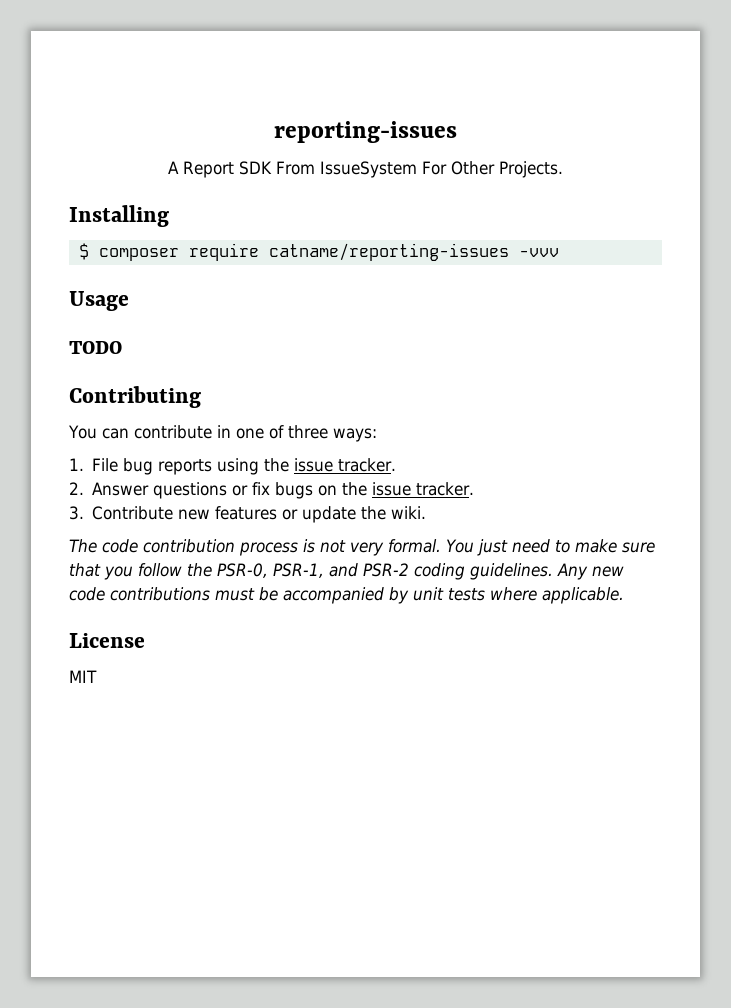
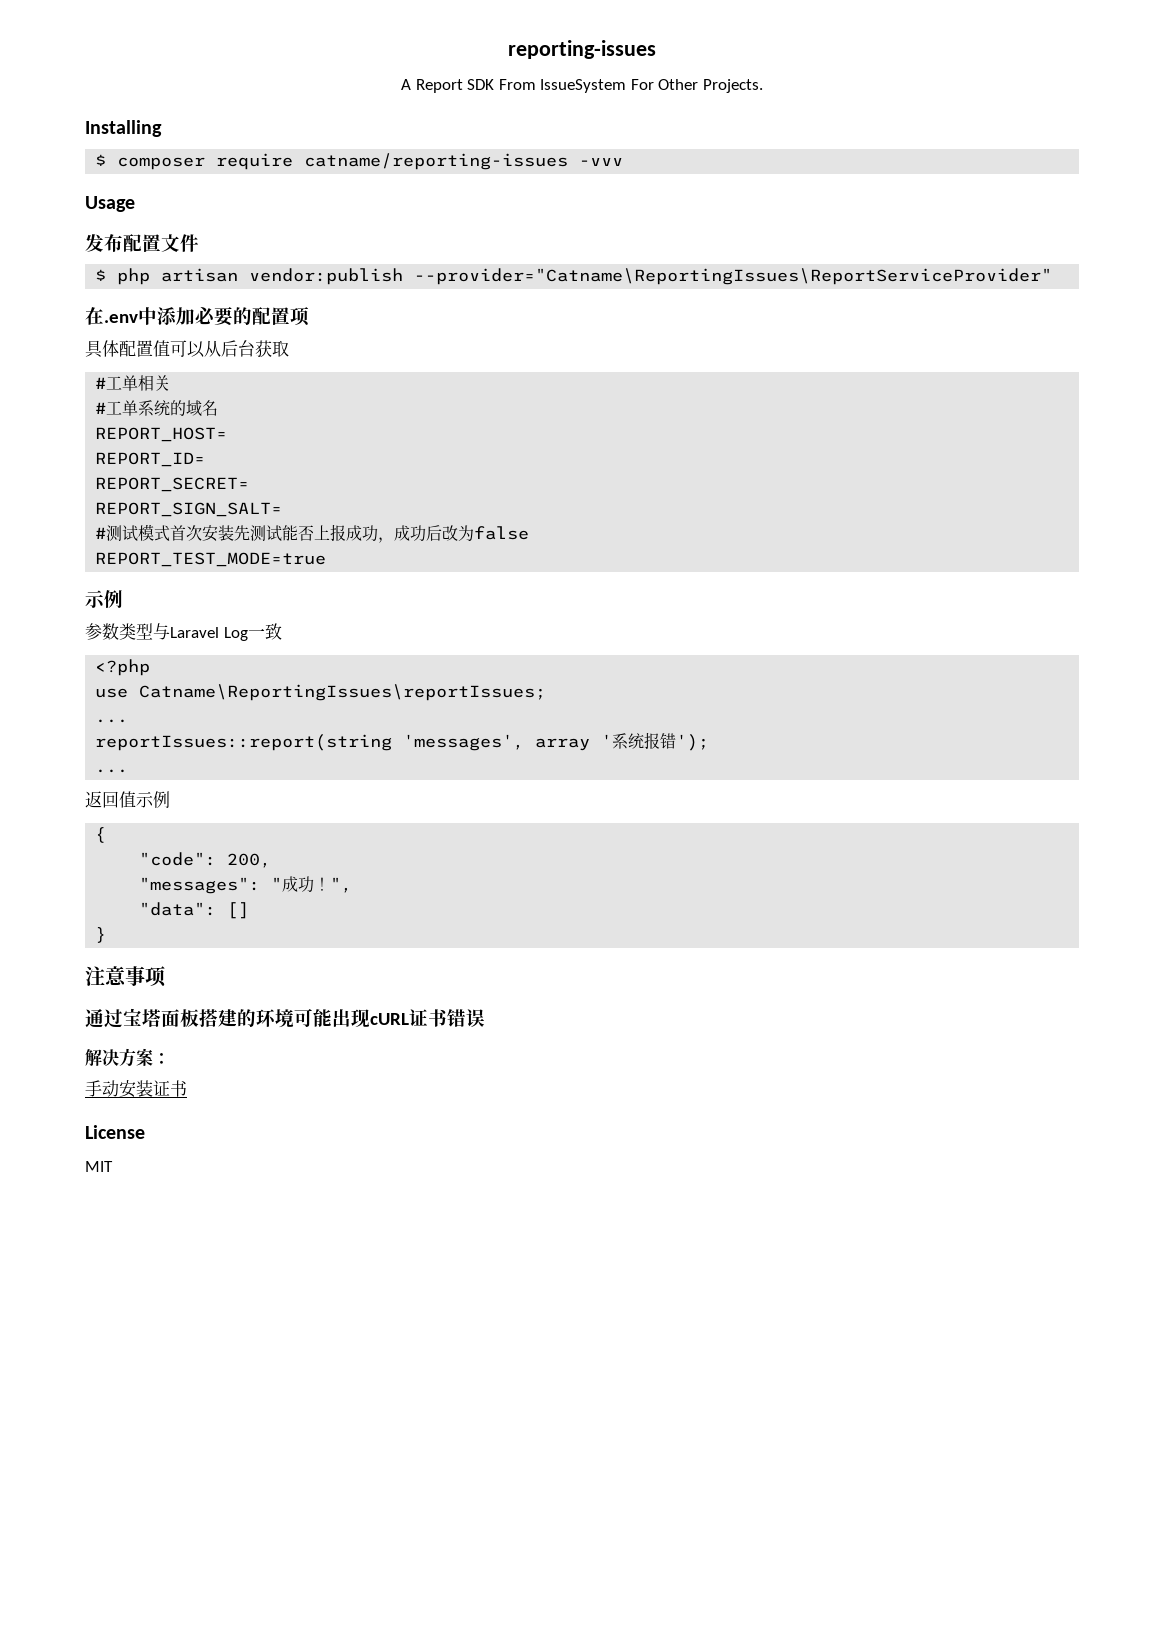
- TODO
- Contributing
- You can contribute in one of three ways:
- 1. File bug reports using the issue tracker.
- 2. Answer questions or fix bugs on the issue tracker.
- 3. Contribute new features or update the wiki.
- The code contribution process is not very formal. You just need to make sure that you follow the PSR-0, PSR-1, and PSR-2 coding guidelines. Any new code contributions must be accompanied by unit tests where applicable.
+ 发布配置文件
+ $ php artisan vendor:publish --provider="Catname\ReportingIssues\ReportServiceProvider"
+ 在.env中添加必要的配置项
+ 具体配置值可以从后台获取
+ #工单相关
+ #工单系统的域名
+ REPORT_HOST=
+ REPORT_ID=
+ REPORT_SECRET=
+ REPORT_SIGN_SALT=
+ #测试模式首次安装先测试能否上报成功，成功后改为false
+ REPORT_TEST_MODE=true
+ 示例
+ 参数类型与Laravel Log一致
+ <?php
+ use Catname\ReportingIssues\reportIssues;
+ ...
+ reportIssues::report(string 'messages', array '系统报错');
+ ...
+ 返回值示例
+ {
+ "code": 200,
+ "messages": "成功！",
+ "data": []
+ }
+ 注意事项
+ 通过宝塔面板搭建的环境可能出现cURL证书错误
+ 解决方案：
+ 手动安装证书

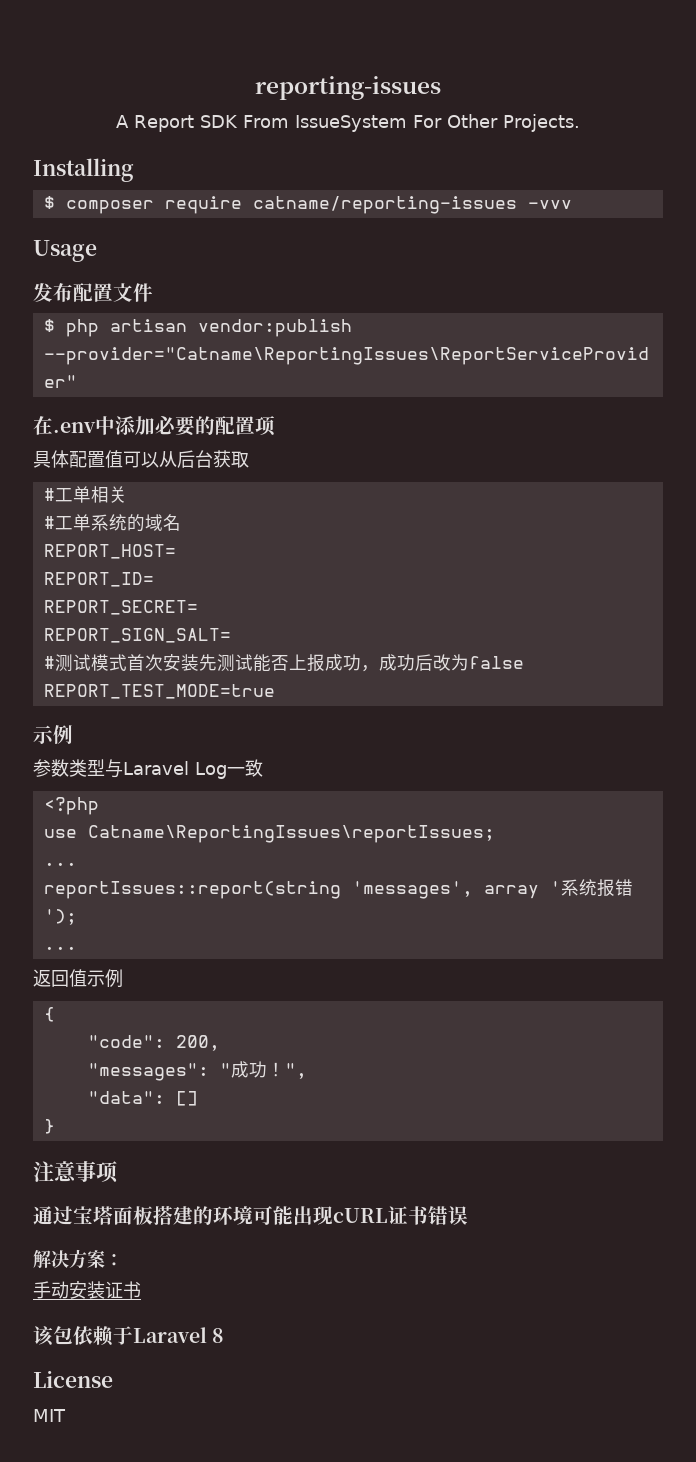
+ 该包依赖于Laravel 8

